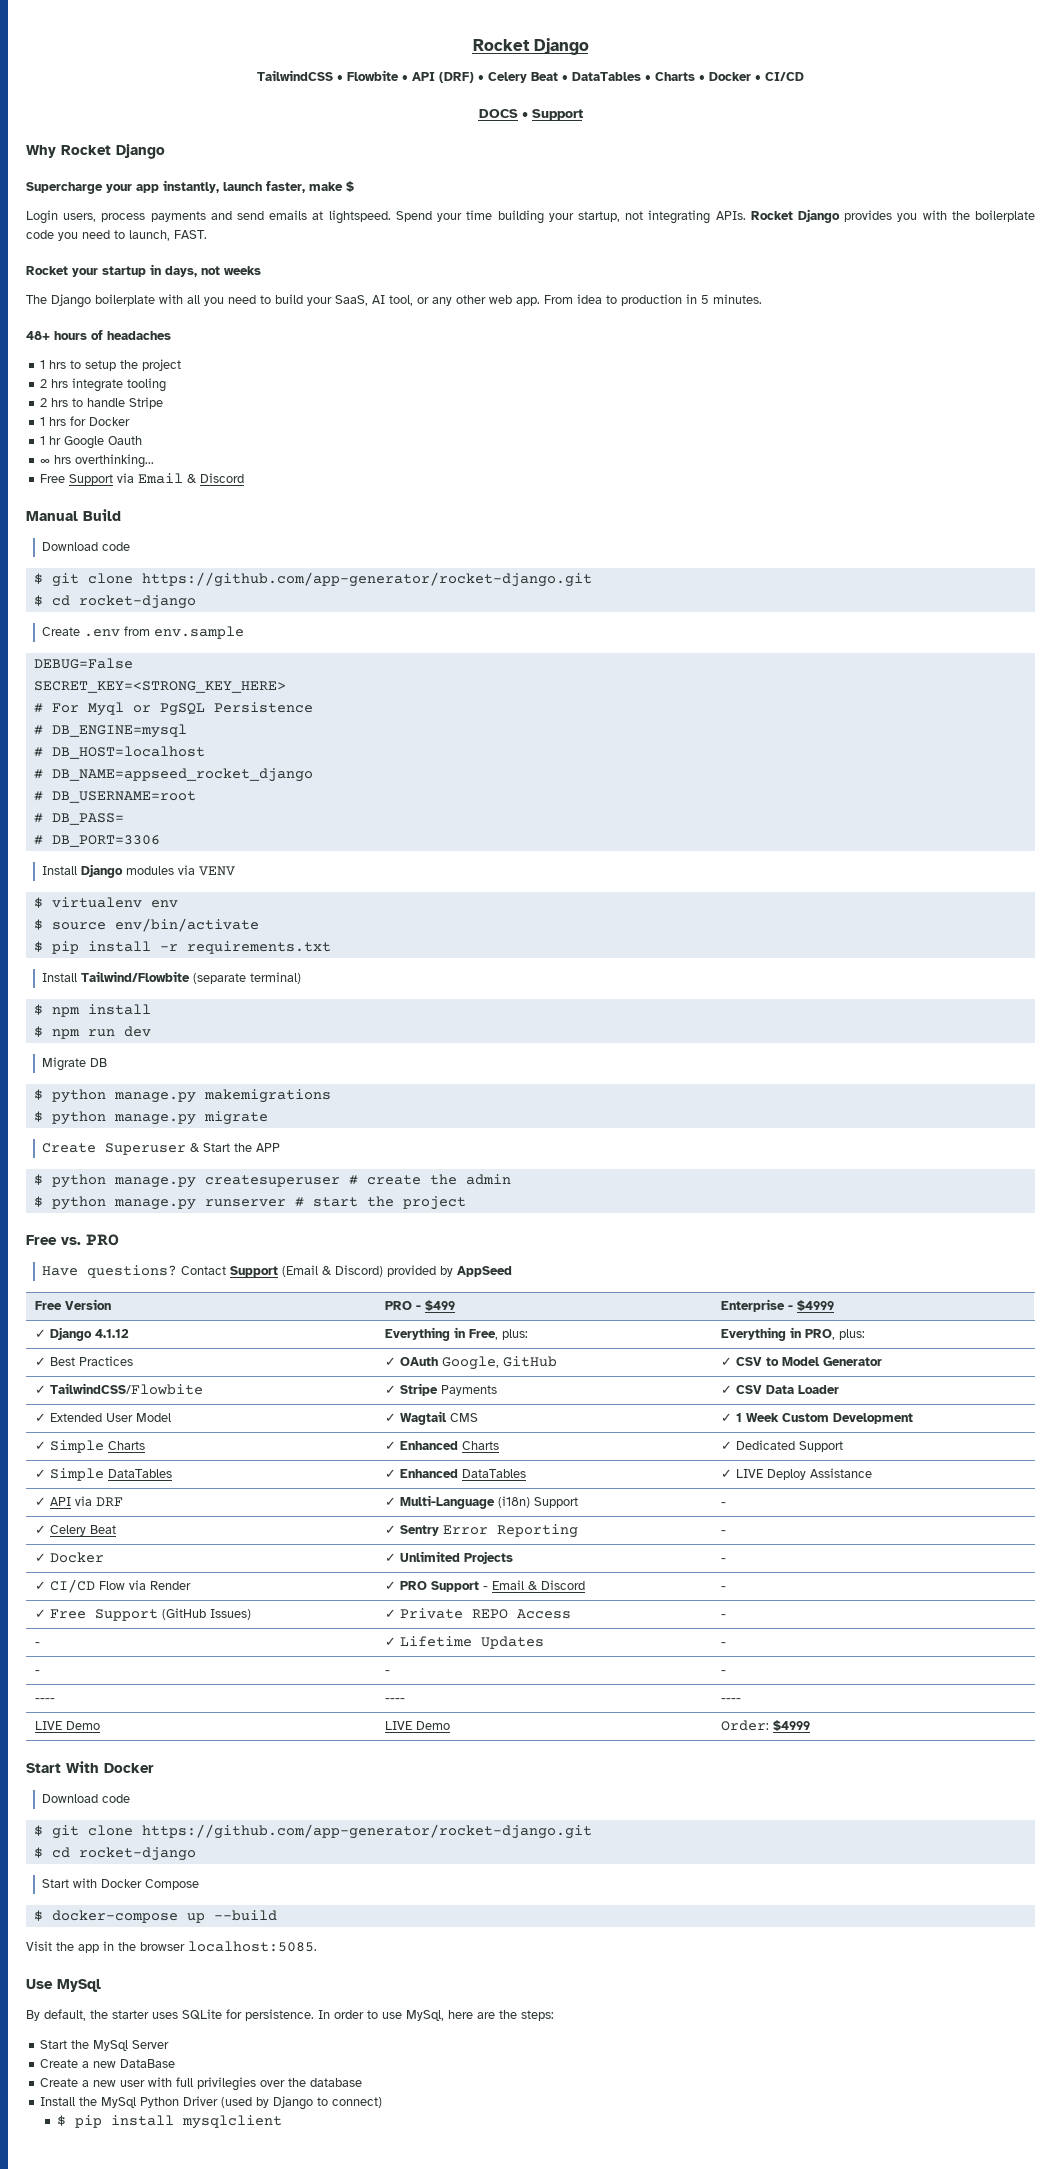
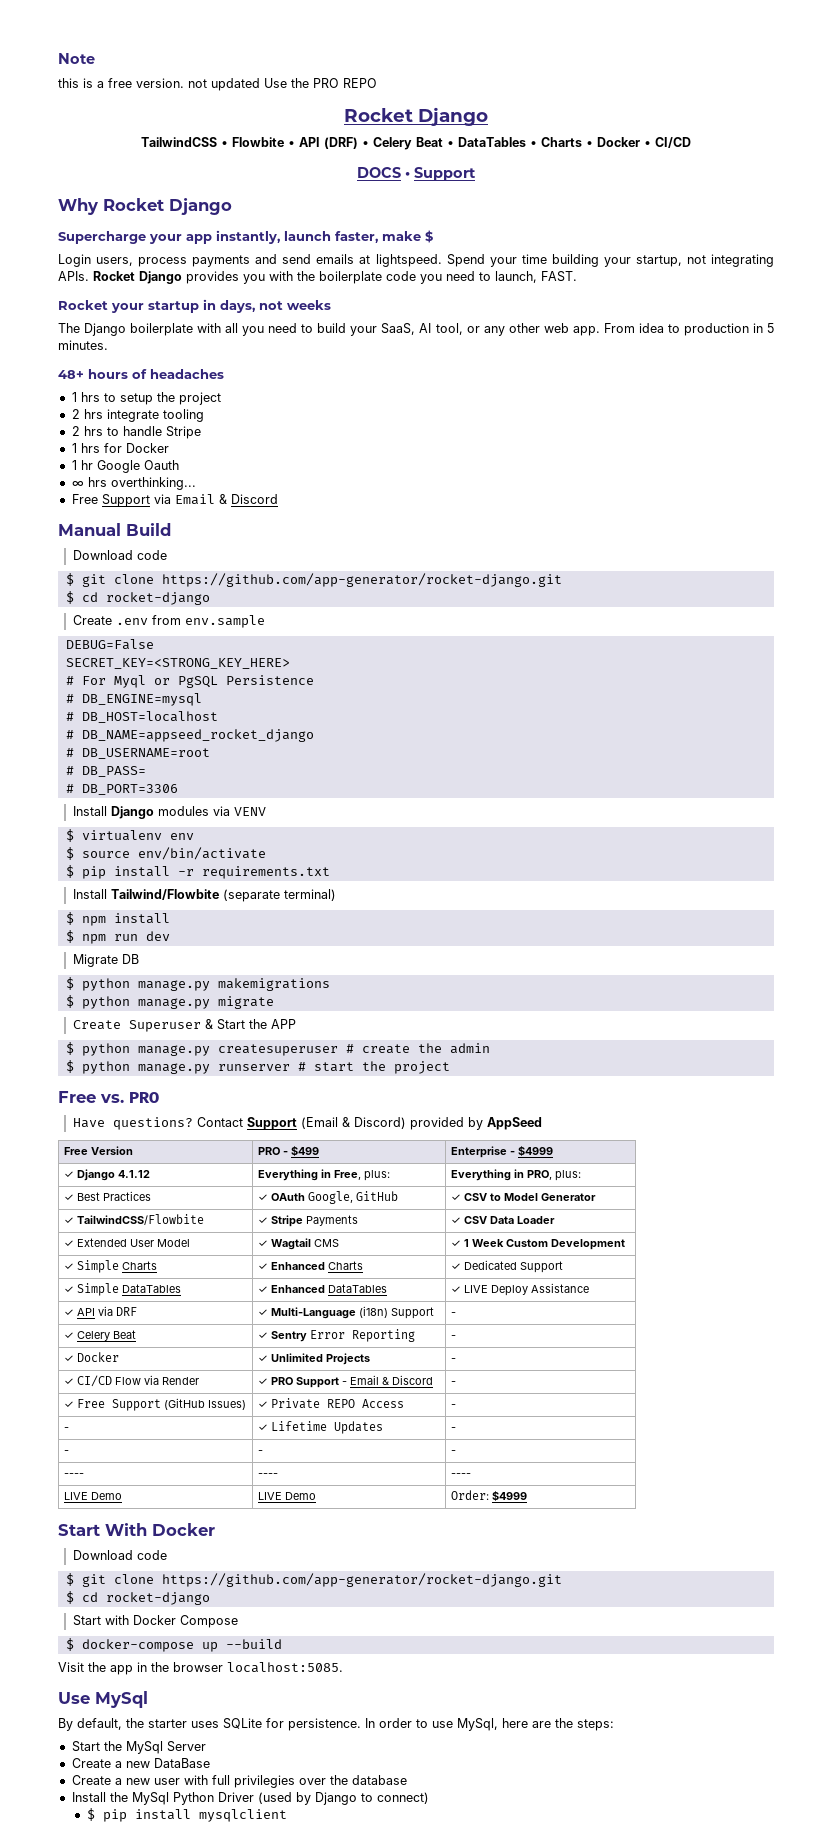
+ Note
+ this is a free version. not updated Use the PRO REPO

